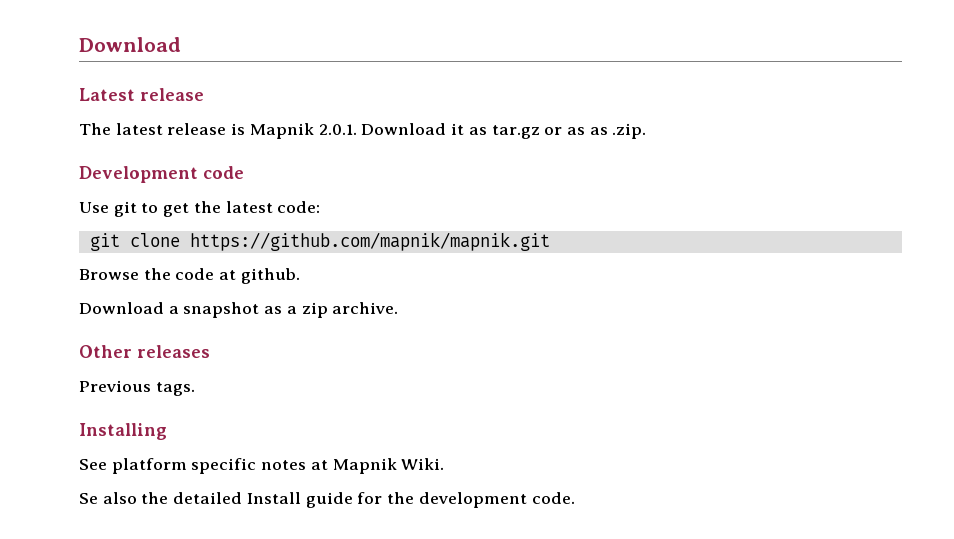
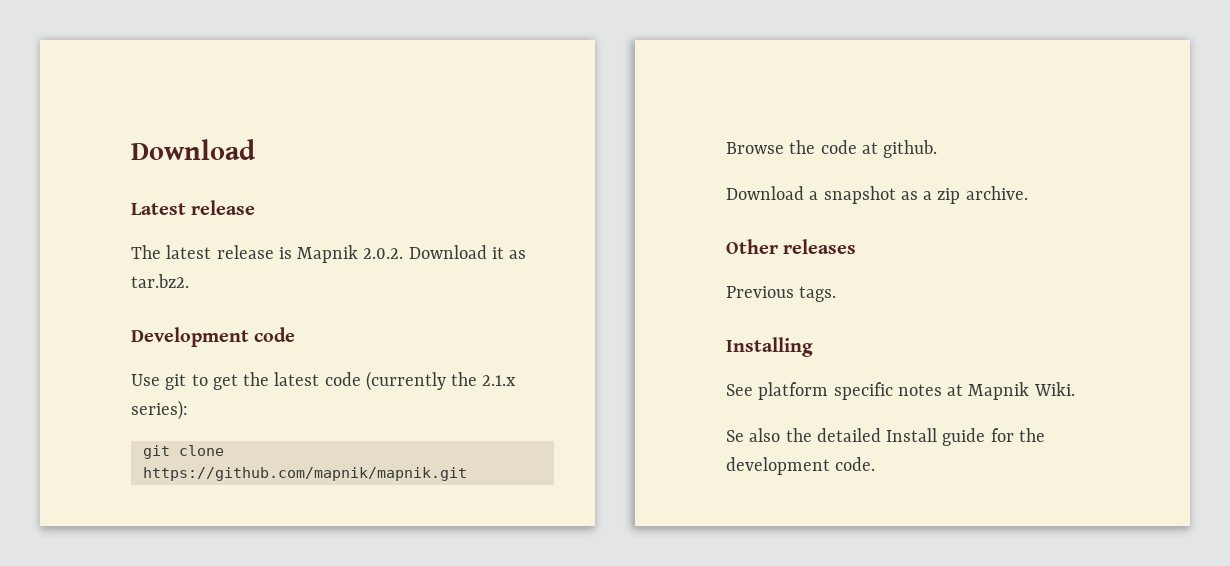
- The latest release is Mapnik 2.0.1. Download it as tar.gz or as as .zip.
+ The latest release is Mapnik 2.0.2. Download it as tar.bz2.
- Use git to get the latest code:
+ Use git to get the latest code (currently the 2.1.x series):

